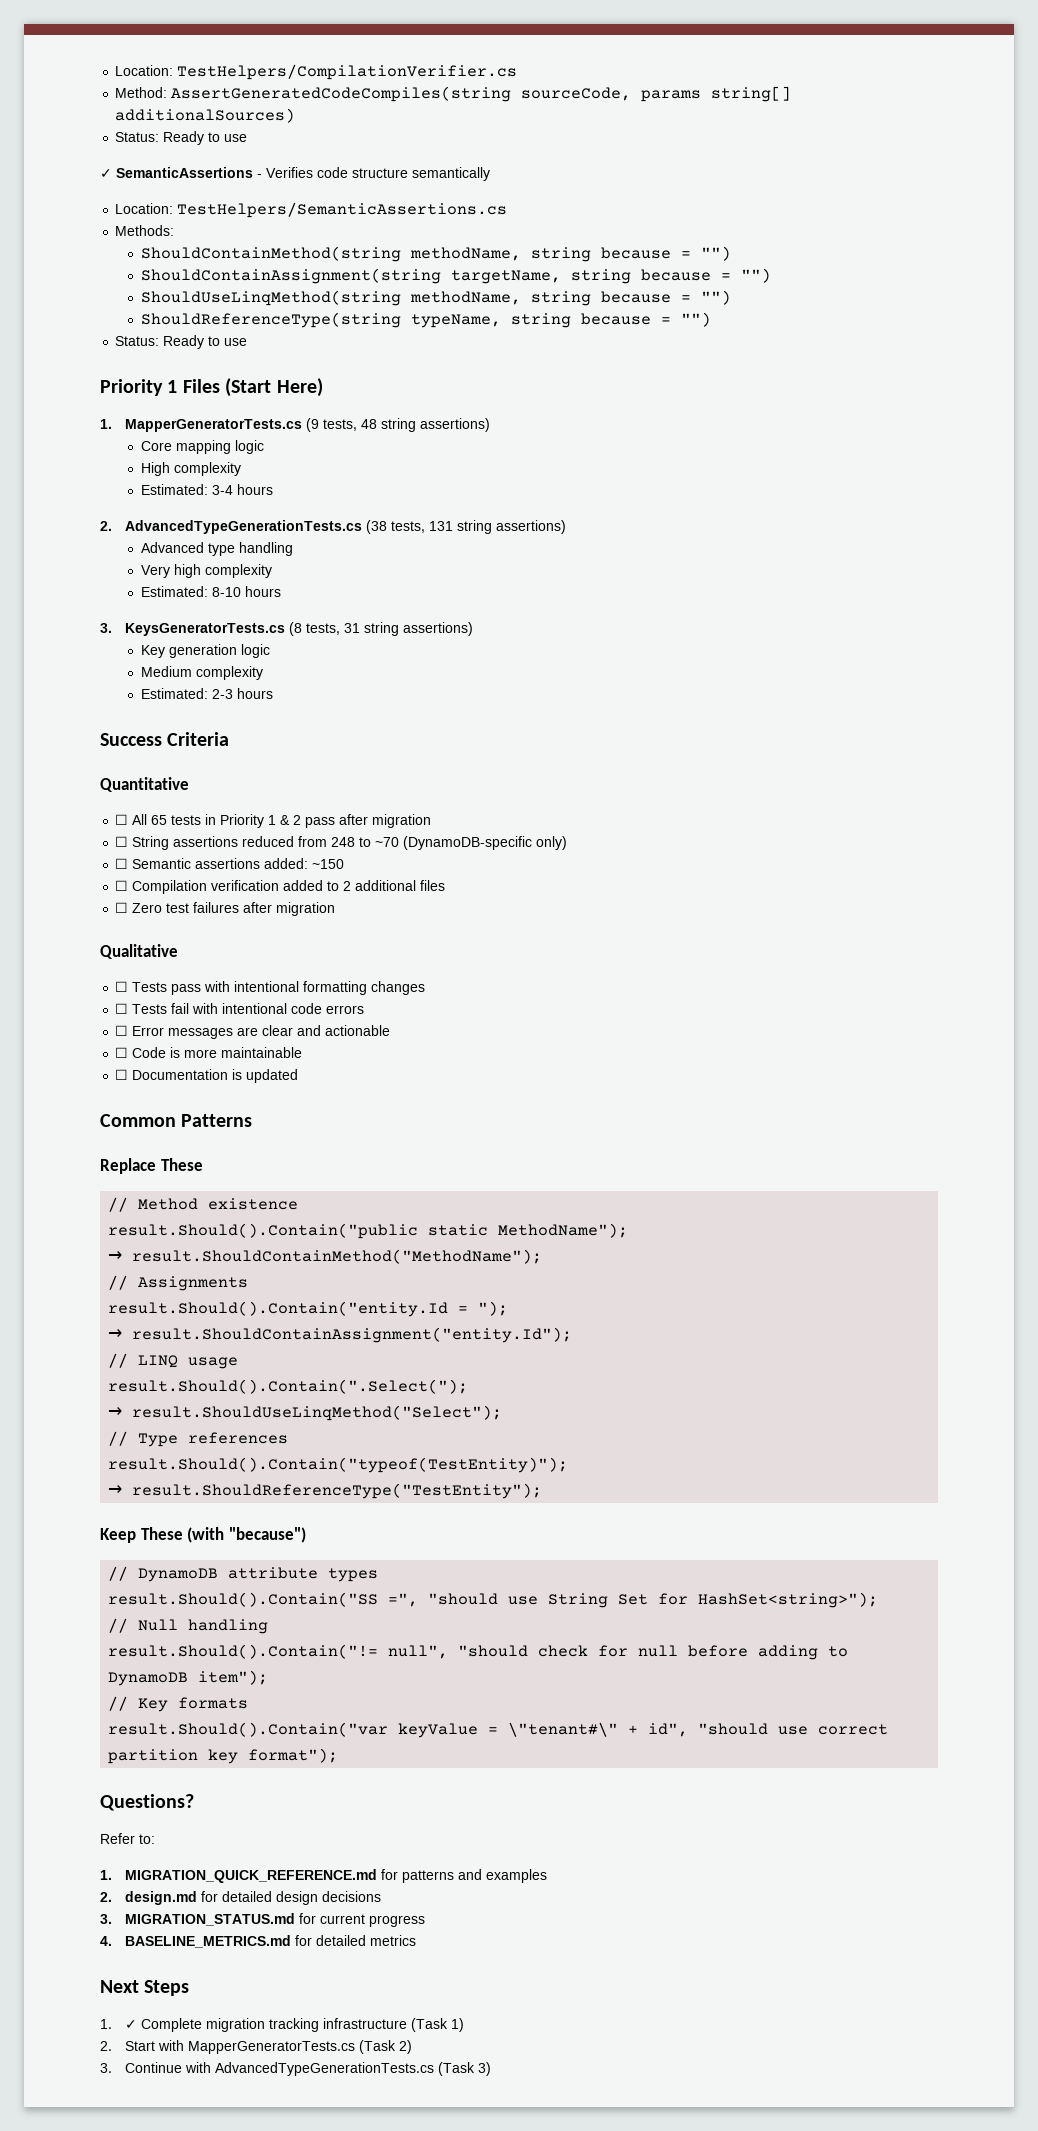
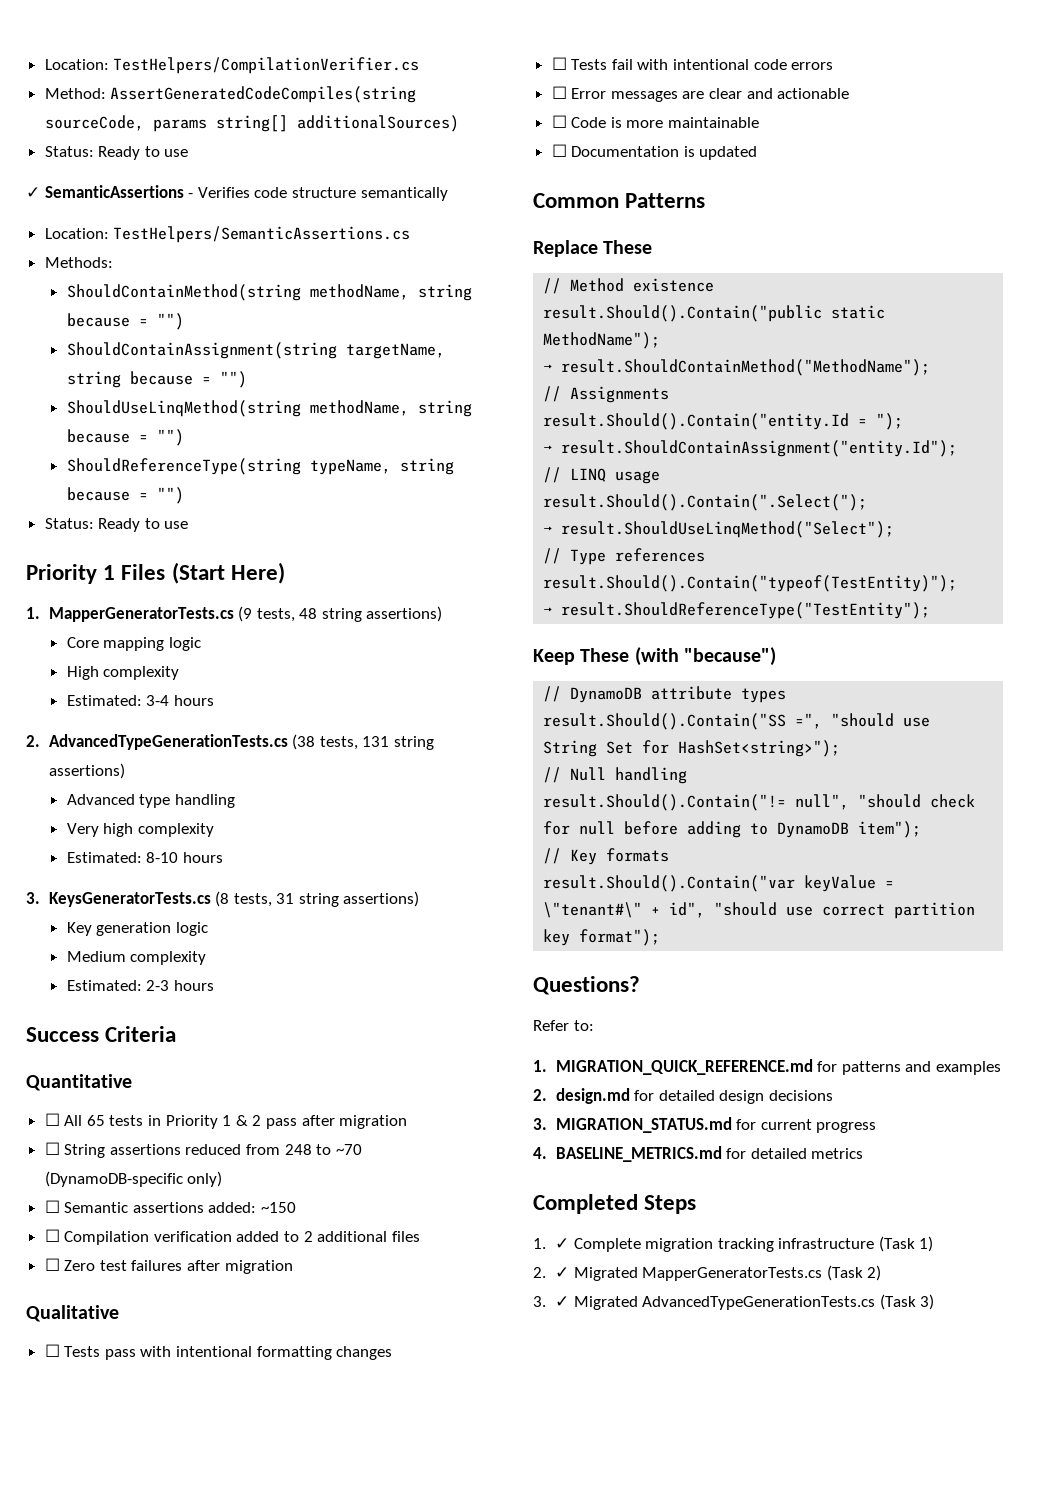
- Next Steps
+ Completed Steps
- 2. Start with MapperGeneratorTests.cs (Task 2)
+ 2. ✓ Migrated MapperGeneratorTests.cs (Task 2)
- 3. Continue with AdvancedTypeGenerationTests.cs (Task 3)
+ 3. ✓ Migrated AdvancedTypeGenerationTests.cs (Task 3)

